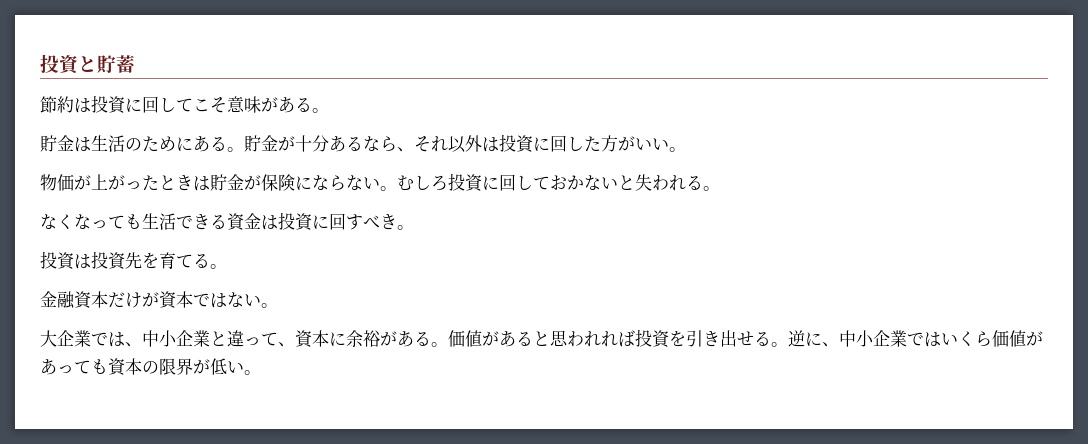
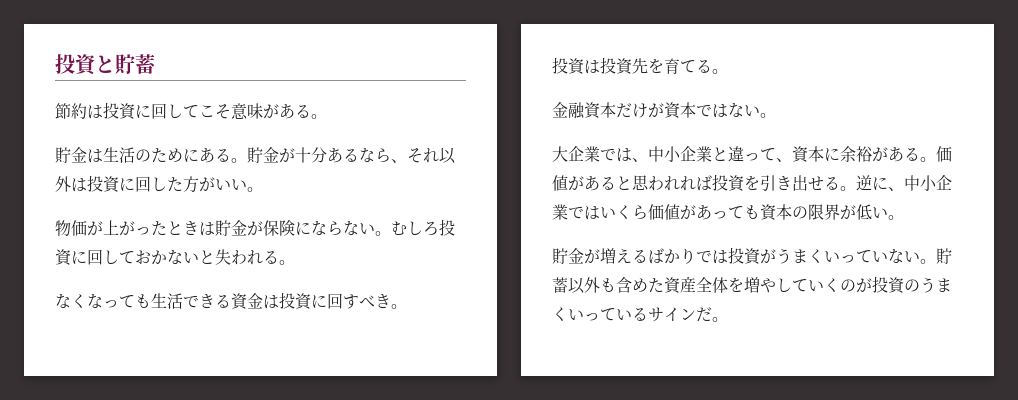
+ 貯金が増えるばかりでは投資がうまくいっていない。貯蓄以外も含めた資産全体を増やしていくのが投資のうまくいっているサインだ。

